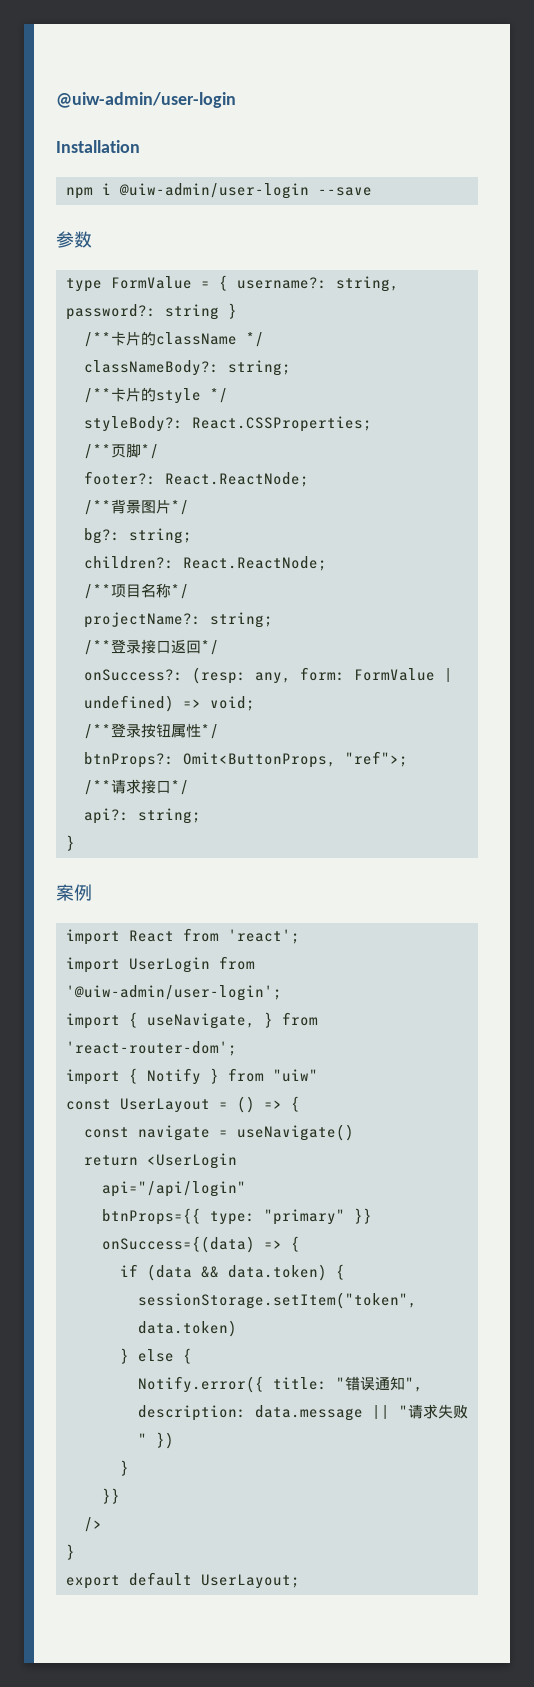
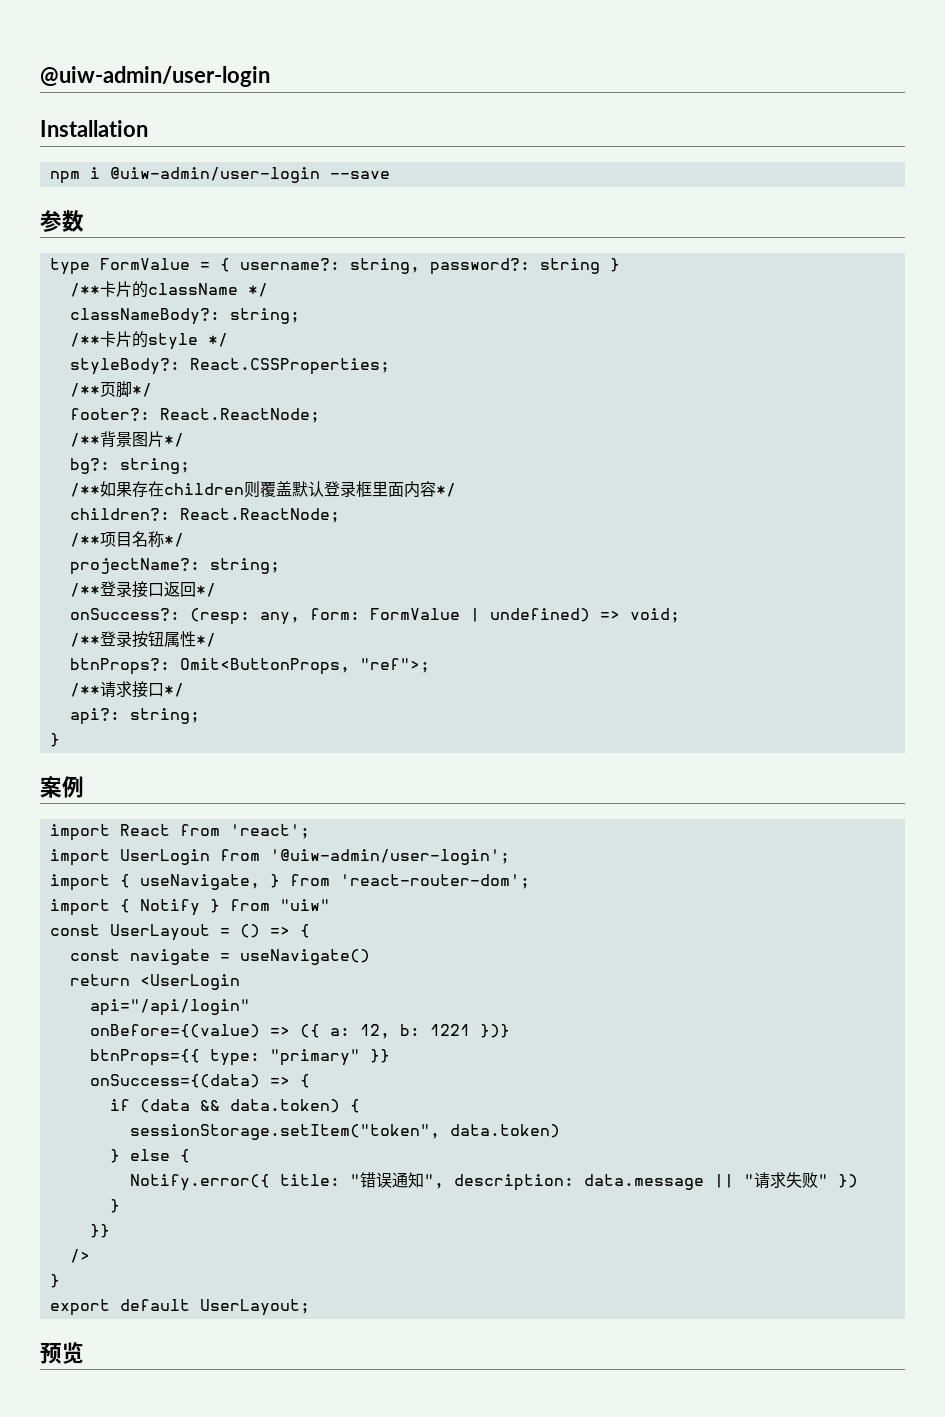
+ /**如果存在children则覆盖默认登录框里面内容*/
+ onBefore={(value) => ({ a: 12, b: 1221 })}
+ 预览

